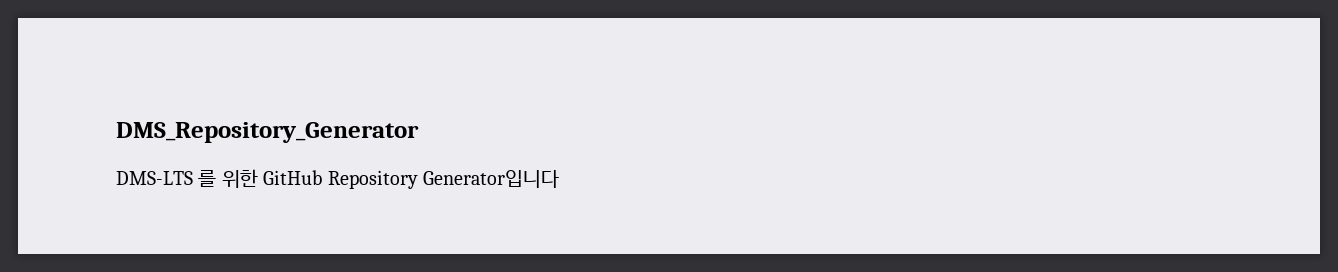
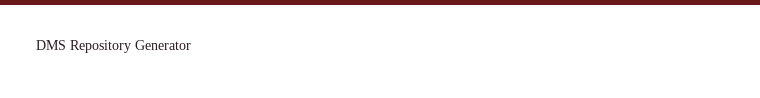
- DMS_Repository_Generator
- DMS-LTS 를 위한 GitHub Repository Generator입니다
+ DMS Repository Generator

